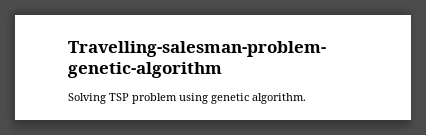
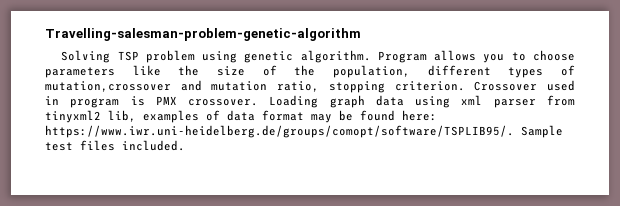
+ Program allows you to choose parameters like the size of the population, different types of mutation,crossover and mutation ratio, stopping criterion. Crossover used in program is PMX crossover. Loading graph data using xml parser from tinyxml2 lib, examples of data format may be found here: https://www.iwr.uni-heidelberg.de/groups/comopt/software/TSPLIB95/. Sample test files included.

